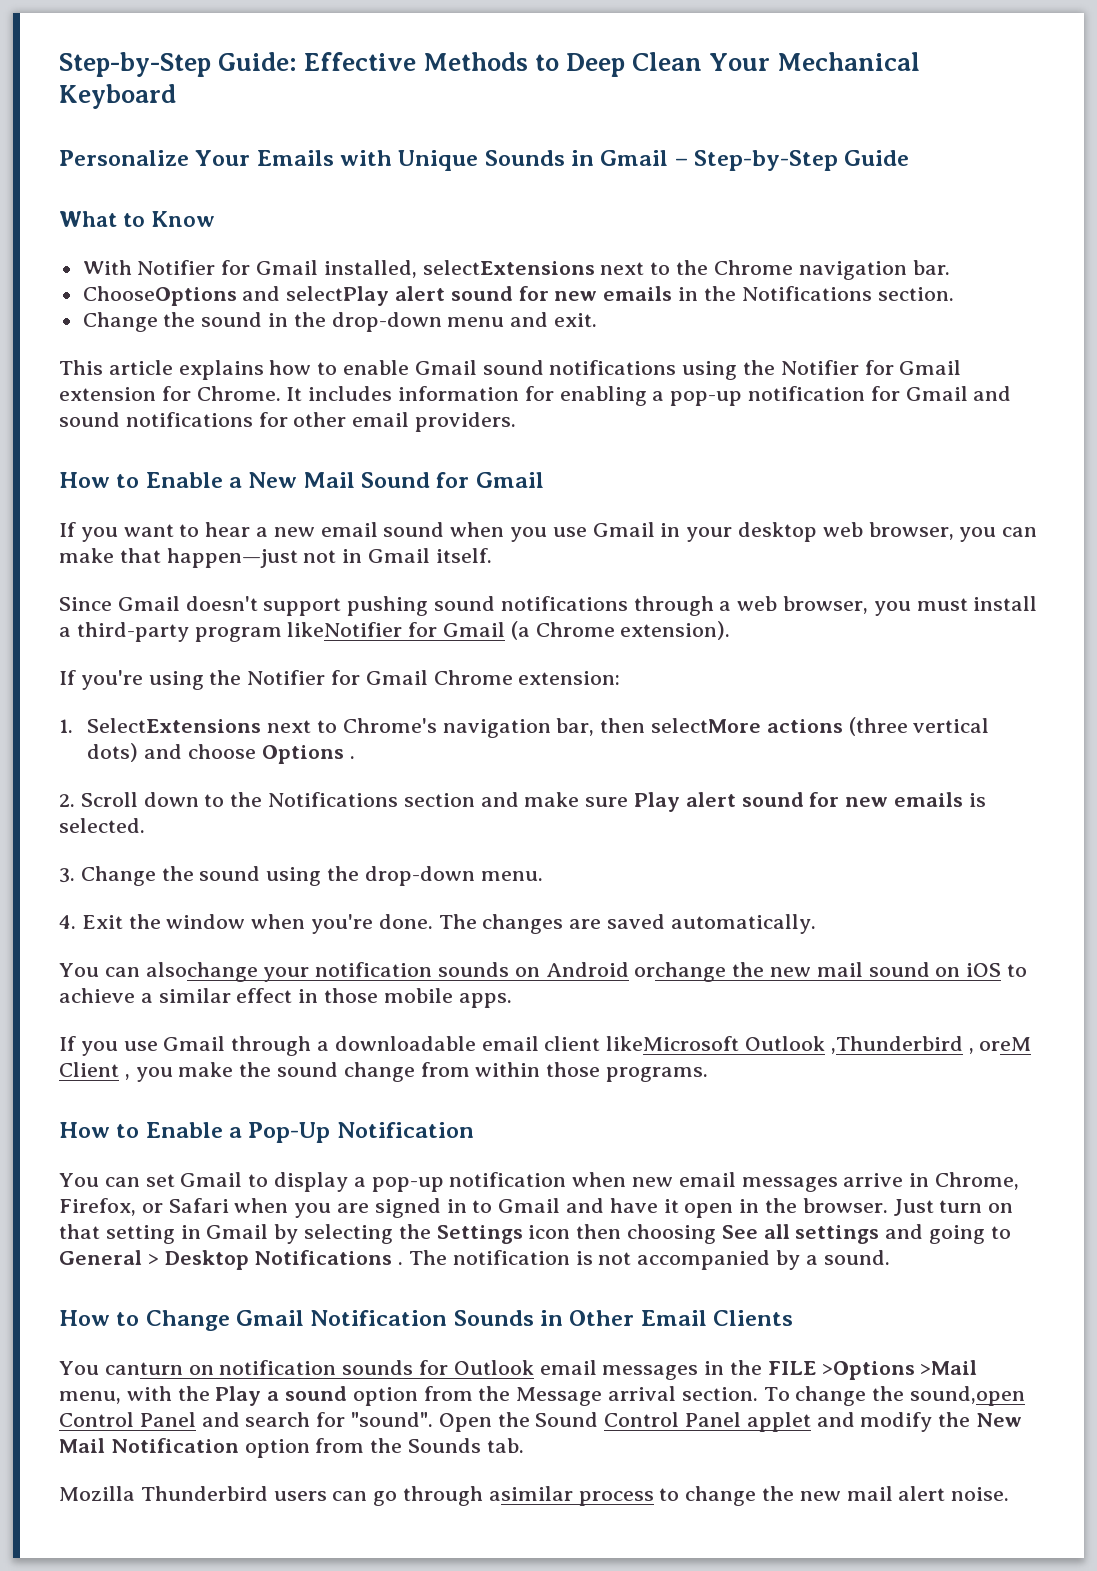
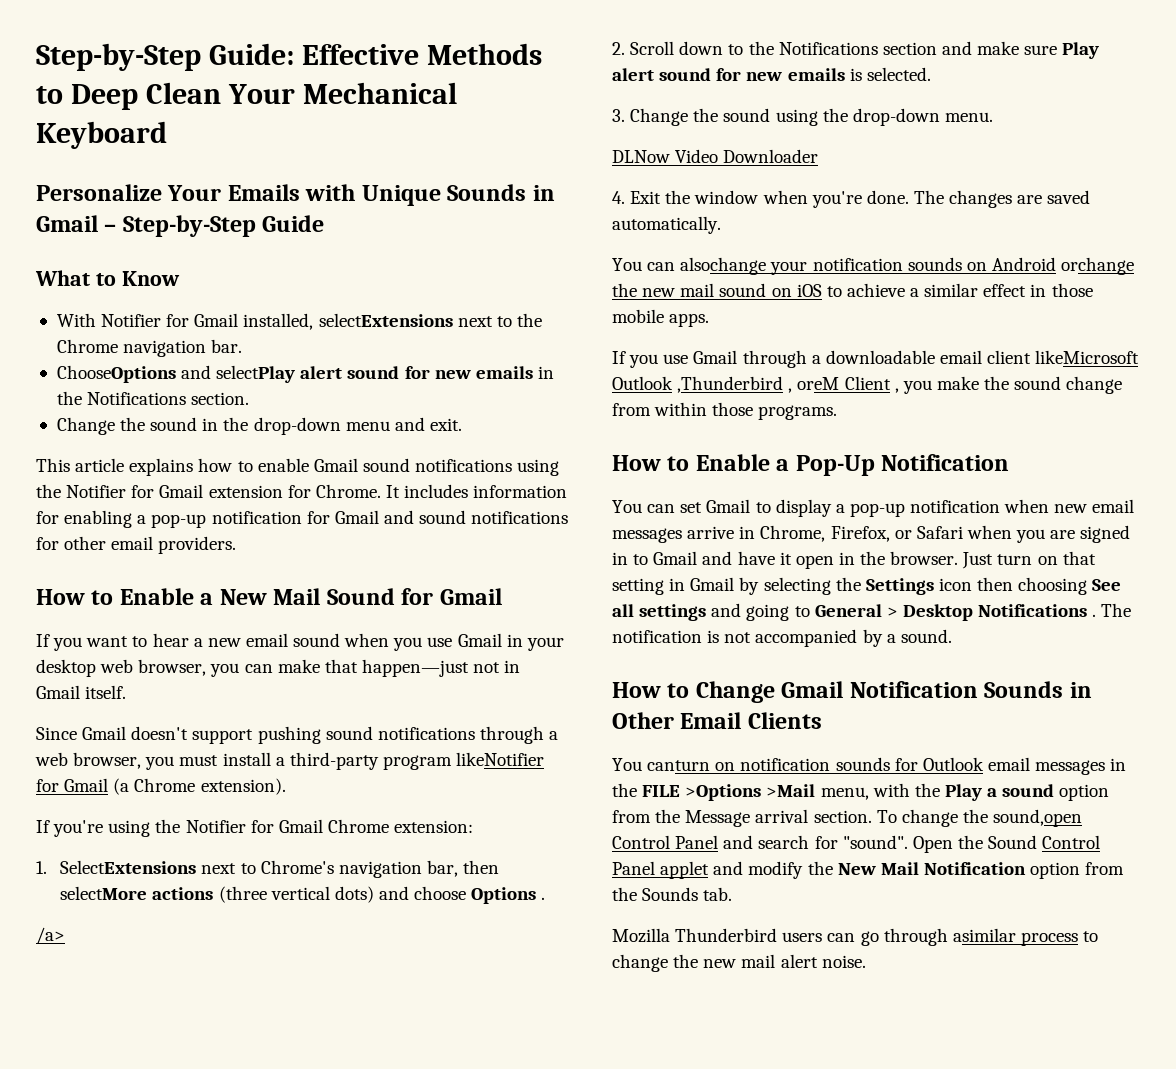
+ /a>
+ DLNow Video Downloader

